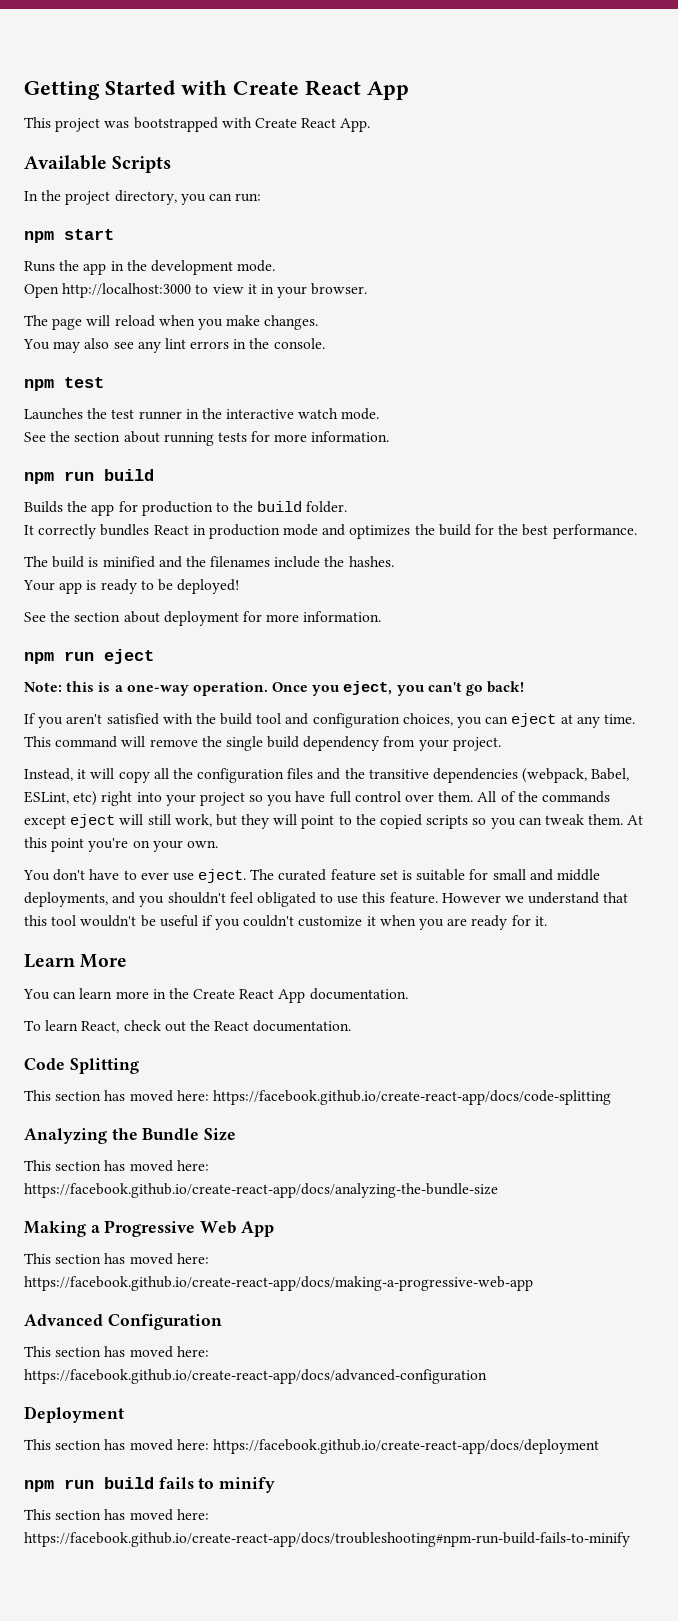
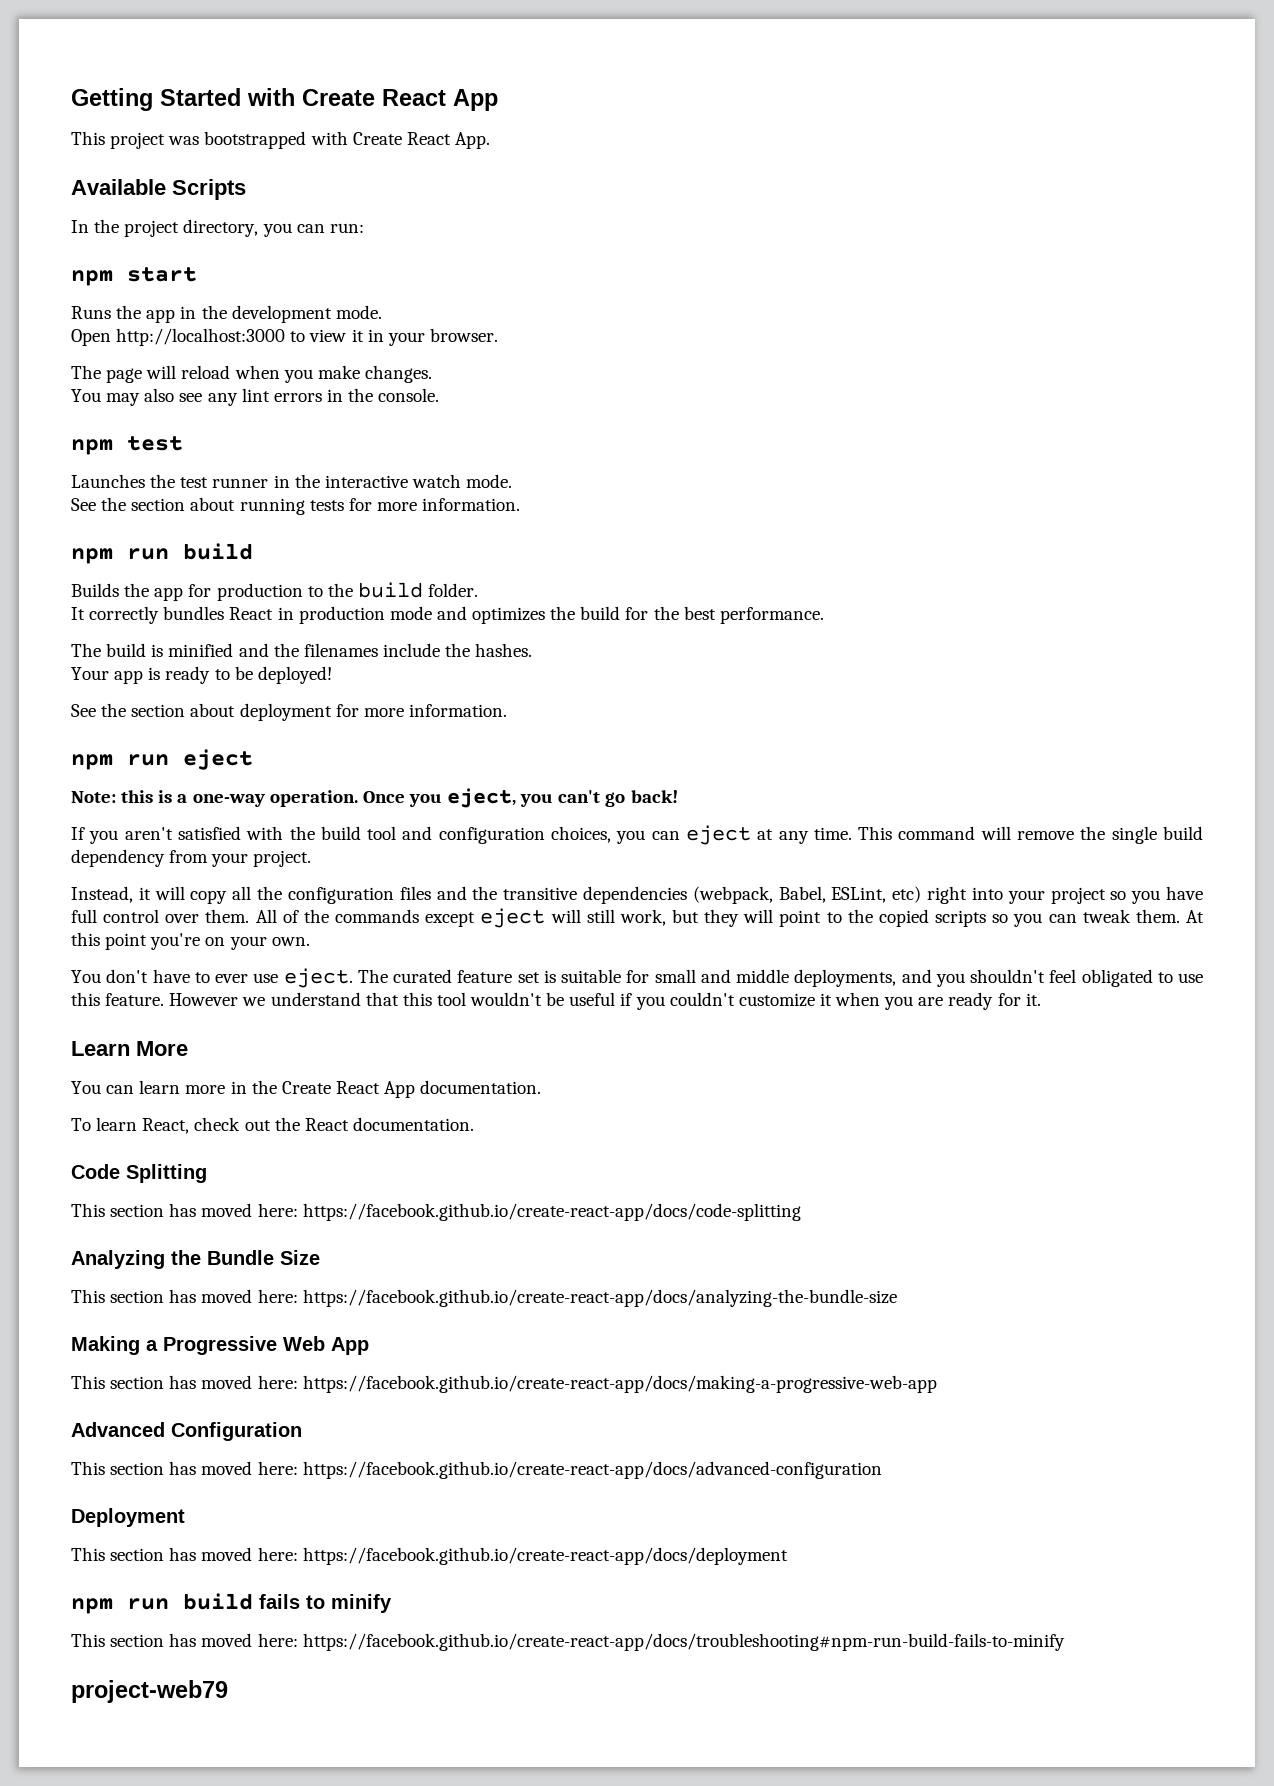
+ project-web79

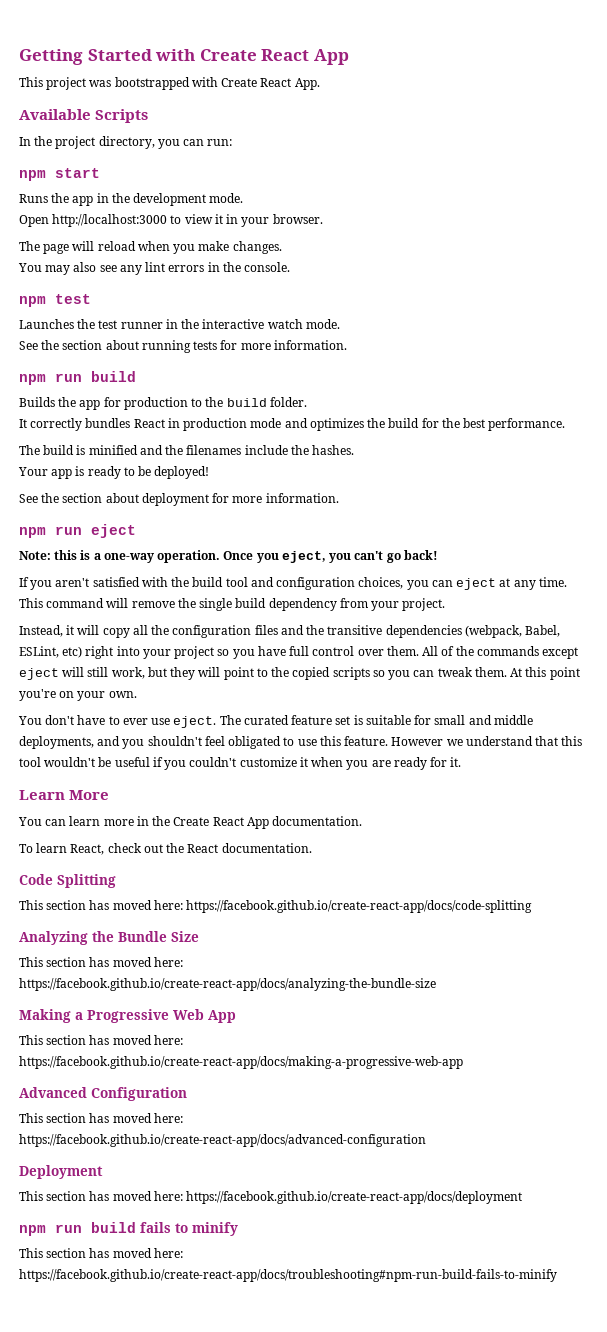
- project-web79

